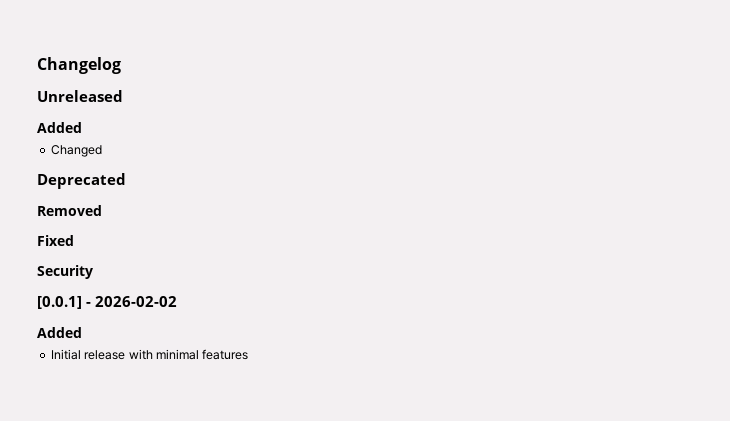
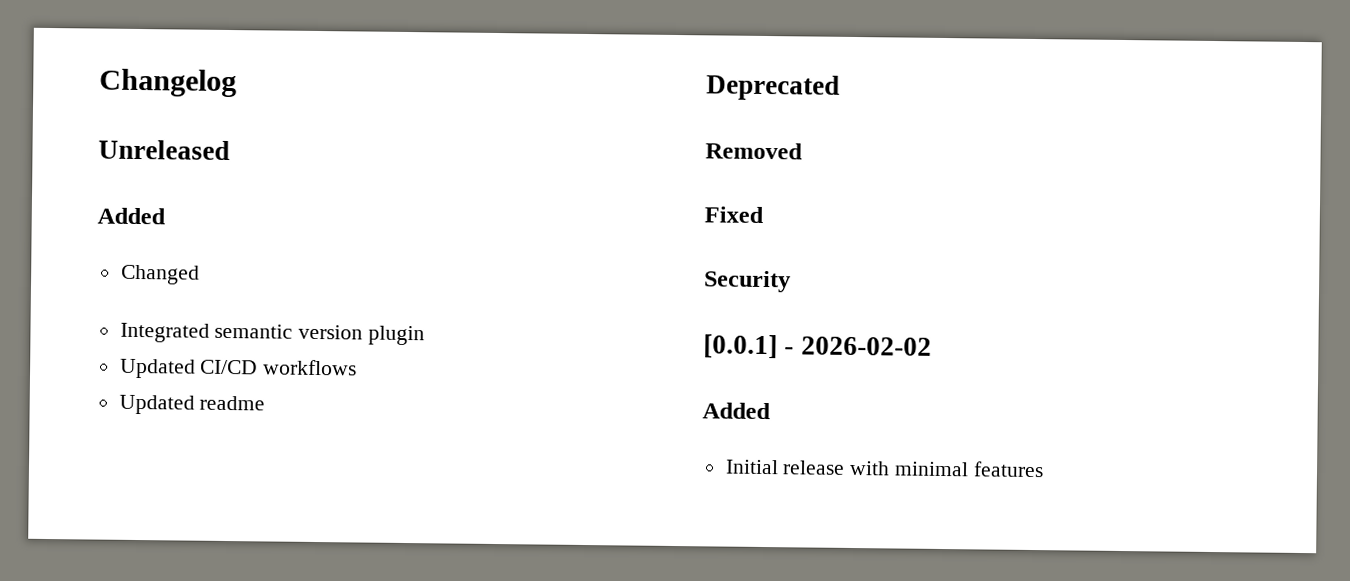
+ Integrated semantic version plugin
+ Updated CI/CD workflows
+ Updated readme

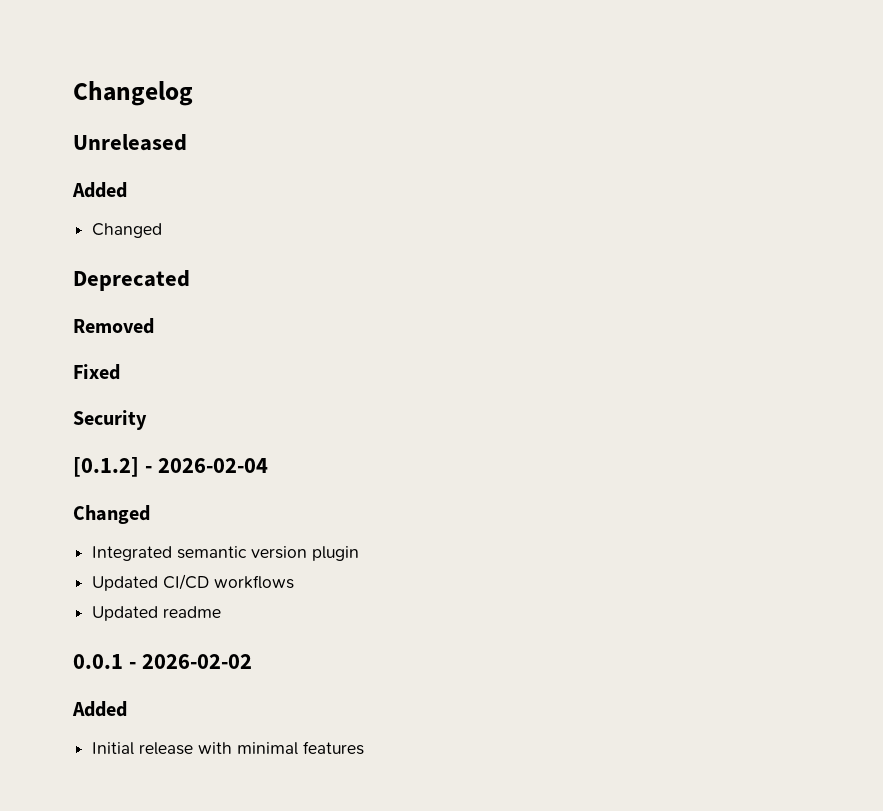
+ Deprecated
+ Removed
+ Fixed
+ Security
+ [0.1.2] - 2026-02-04
+ Changed
- Deprecated
- Removed
- Fixed
- Security
- [0.0.1] - 2026-02-02
+ 0.0.1 - 2026-02-02

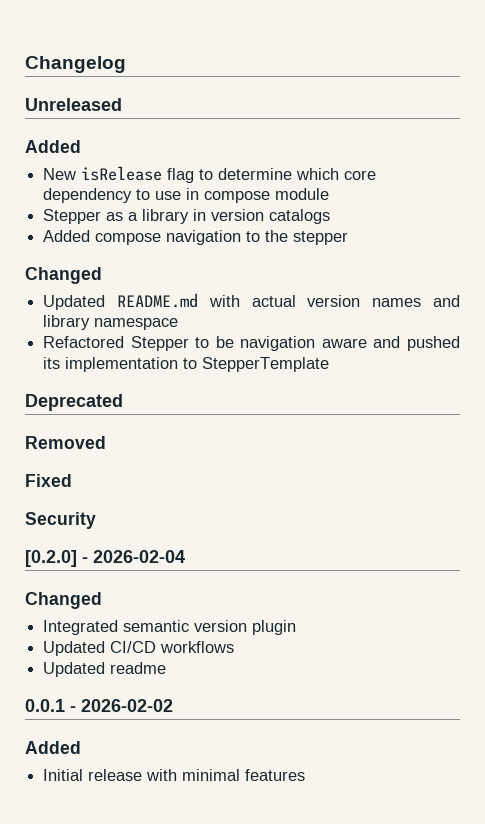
  Unreleased
  Added
+ New isRelease flag to determine which core dependency to use in compose module
+ Stepper as a library in version catalogs
+ Added compose navigation to the stepper
  Changed
+ Updated README.md with actual version names and library namespace
+ Refactored Stepper to be navigation aware and pushed its implementation to StepperTemplate
- [0.1.2] - 2026-02-04
+ [0.2.0] - 2026-02-04

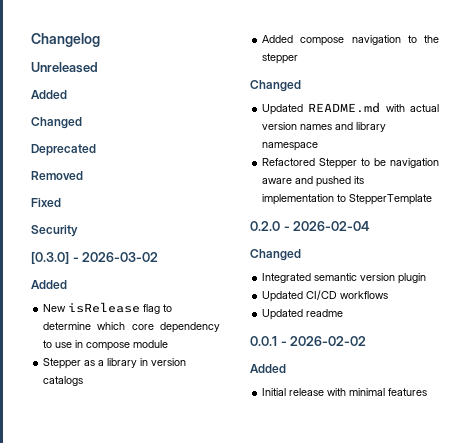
  Unreleased
+ Added
+ Changed
+ Deprecated
+ Removed
+ Fixed
+ Security
+ [0.3.0] - 2026-03-02
- Deprecated
- Removed
- Fixed
- Security
- [0.2.0] - 2026-02-04
+ 0.2.0 - 2026-02-04

